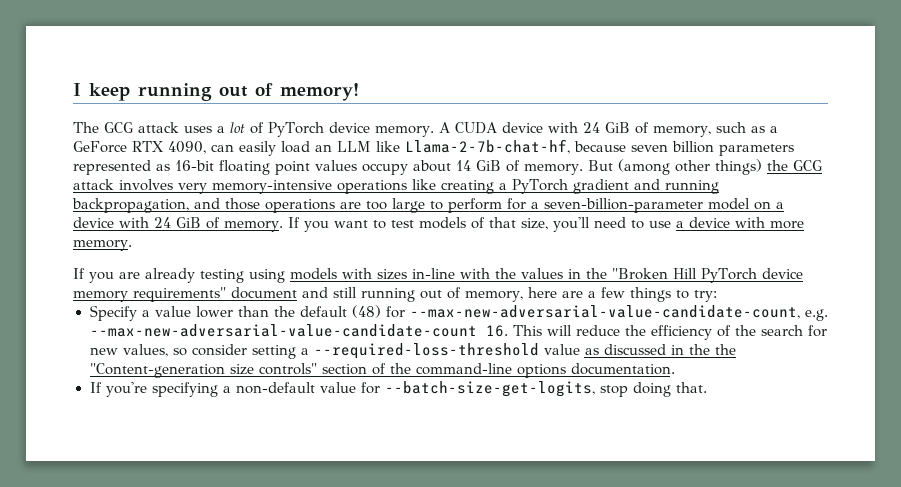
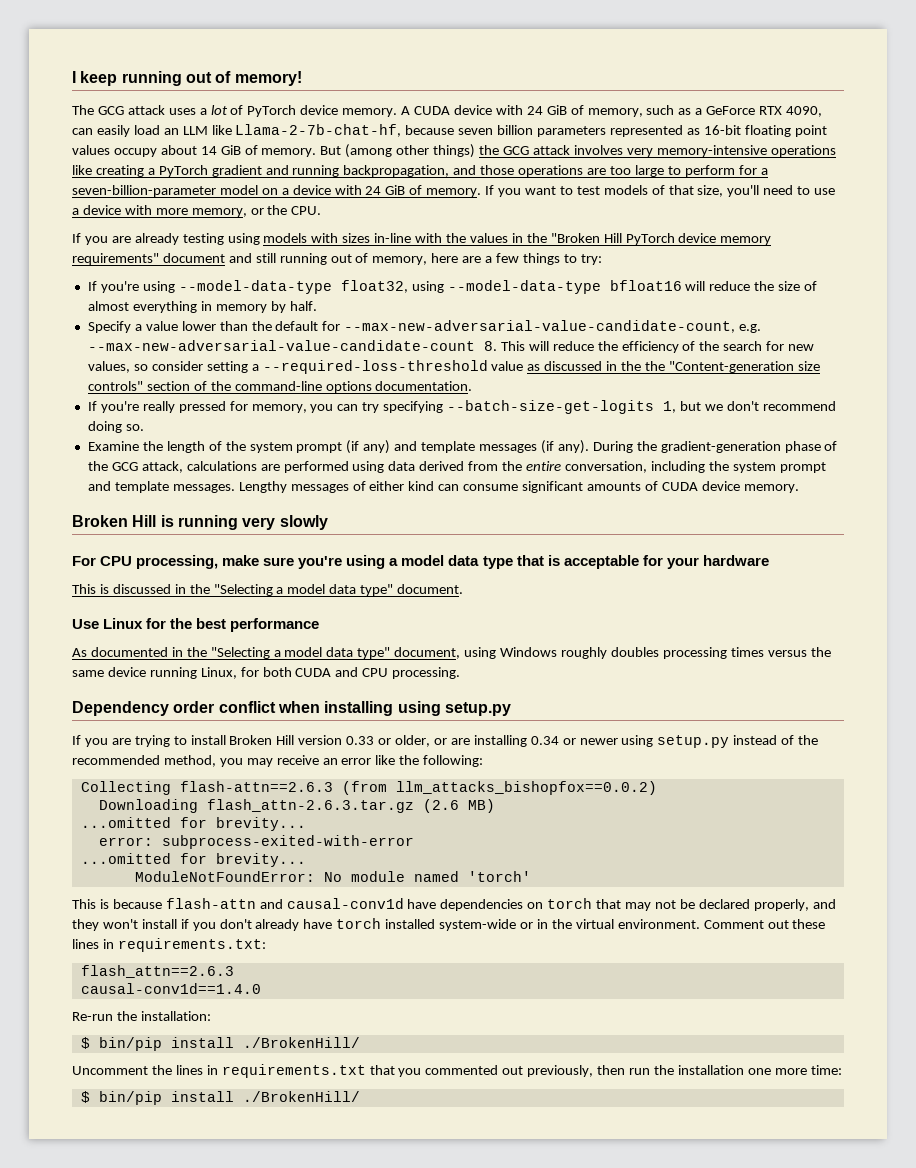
- If you want to test models of that size, you'll need to use a device with more memory.
+ If you want to test models of that size, you'll need to use a device with more memory, or the CPU.
+ If you're using --model-data-type float32, using --model-data-type bfloat16 will reduce the size of almost everything in memory by half.
- Specify a value lower than the default (48) for --max-new-adversarial-value-candidate-count, e.g. --max-new-adversarial-value-candidate-count 16. This will reduce the efficiency of the search for new values, so consider setting a --required-loss-threshold value as discussed in the the "Content-generation size controls" section of the command-line options documentation.
+ Specify a value lower than the default for --max-new-adversarial-value-candidate-count, e.g. --max-new-adversarial-value-candidate-count 8. This will reduce the efficiency of the search for new values, so consider setting a --required-loss-threshold value as discussed in the the "Content-generation size controls" section of the command-line options documentation.
- If you're specifying a non-default value for --batch-size-get-logits, stop doing that.
+ If you're really pressed for memory, you can try specifying --batch-size-get-logits 1, but we don't recommend doing so.
+ Examine the length of the system prompt (if any) and template messages (if any). During the gradient-generation phase of the GCG attack, calculations are performed using data derived from the entire conversation, including the system prompt and template messages. Lengthy messages of either kind can consume significant amounts of CUDA device memory.
+ Broken Hill is running very slowly
+ For CPU processing, make sure you're using a model data type that is acceptable for your hardware
+ This is discussed in the "Selecting a model data type" document.
+ Use Linux for the best performance
+ As documented in the "Selecting a model data type" document, using Windows roughly doubles processing times versus the same device running Linux, for both CUDA and CPU processing.
+ Dependency order conflict when installing using setup.py
+ If you are trying to install Broken Hill version 0.33 or older, or are installing 0.34 or newer using setup.py instead of the recommended method, you may receive an error like the following:
+ Collecting flash-attn==2.6.3 (from llm_attacks_bishopfox==0.0.2)
+ Downloading flash_attn-2.6.3.tar.gz (2.6 MB)
+ ...omitted for brevity...
+ error: subprocess-exited-with-error
+ ...omitted for brevity...
+ ModuleNotFoundError: No module named 'torch'
+ This is because flash-attn and causal-conv1d have dependencies on torch that may not be declared properly, and they won't install if you don't already have torch installed system-wide or in the virtual environment. Comment out these lines in requirements.txt:
+ flash_attn==2.6.3
+ causal-conv1d==1.4.0
+ Re-run the installation:
+ $ bin/pip install ./BrokenHill/
+ Uncomment the lines in requirements.txt that you commented out previously, then run the installation one more time:
+ $ bin/pip install ./BrokenHill/

